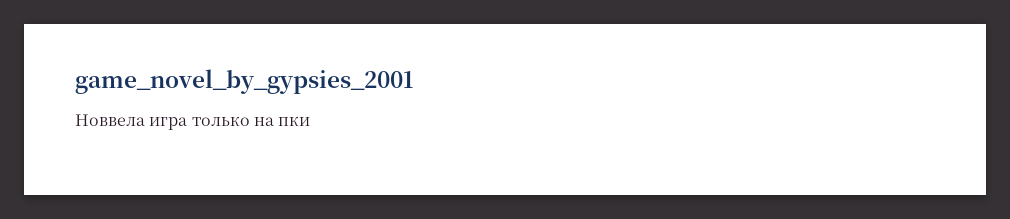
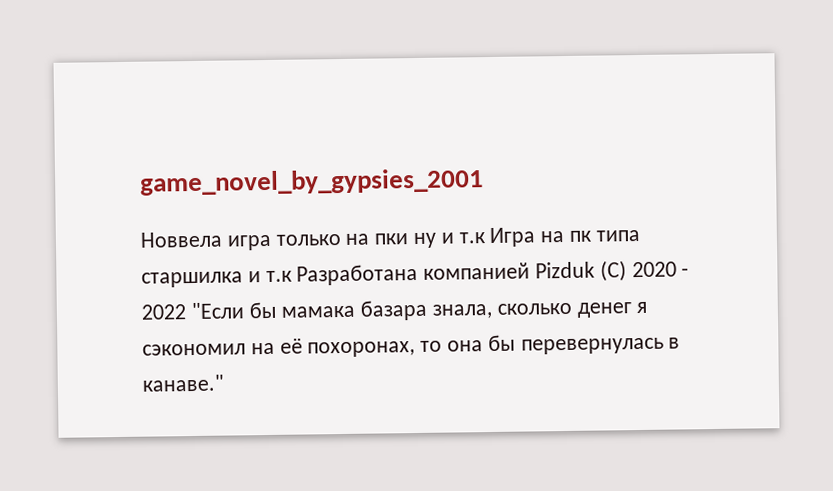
- Новвела игра только на пки
+ Новвела игра только на пки ну и т.к Игра на пк типа старшилка и т.к Разработана компанией Pizduk (C) 2020 - 2022 "Если бы мамака базара знала, сколько денег я сэкономил на её похоронах, то она бы перевернулась в канаве."

